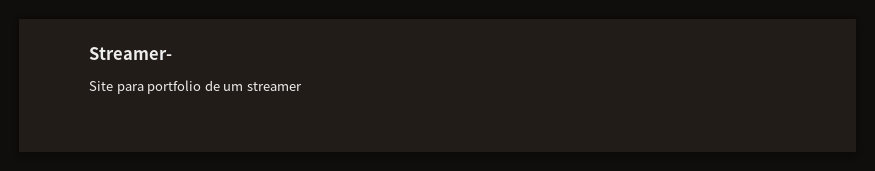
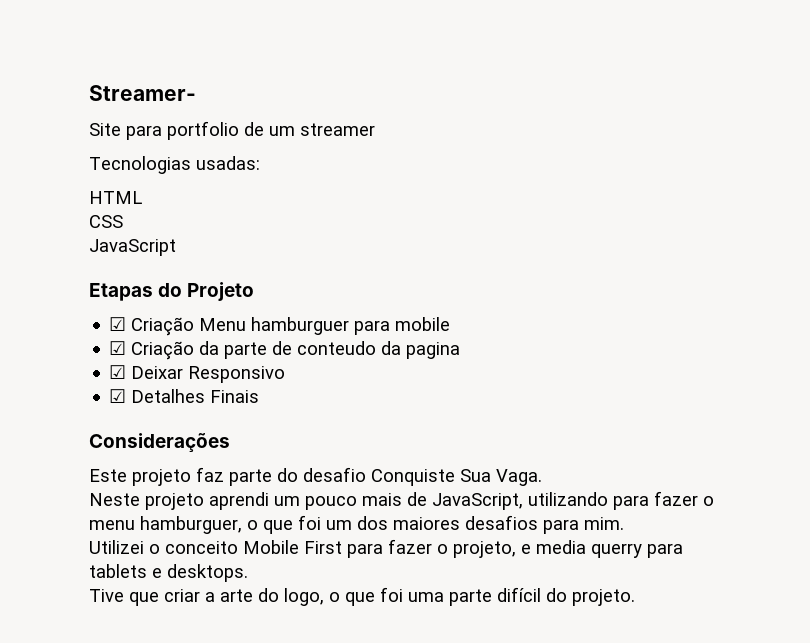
+ Tecnologias usadas:
+ HTML
+ CSS
+ JavaScript
+ Etapas do Projeto
+ ☑ Criação Menu hamburguer para mobile
+ ☑ Criação da parte de conteudo da pagina
+ ☑ Deixar Responsivo
+ ☑ Detalhes Finais
+ Considerações
+ Este projeto faz parte do desafio Conquiste Sua Vaga.
+ Neste projeto aprendi um pouco mais de JavaScript, utilizando para fazer o menu hamburguer, o que foi um dos maiores desafios para mim.
+ Utilizei o conceito Mobile First para fazer o projeto, e media querry para tablets e desktops.
+ Tive que criar a arte do logo, o que foi uma parte difícil do projeto.

